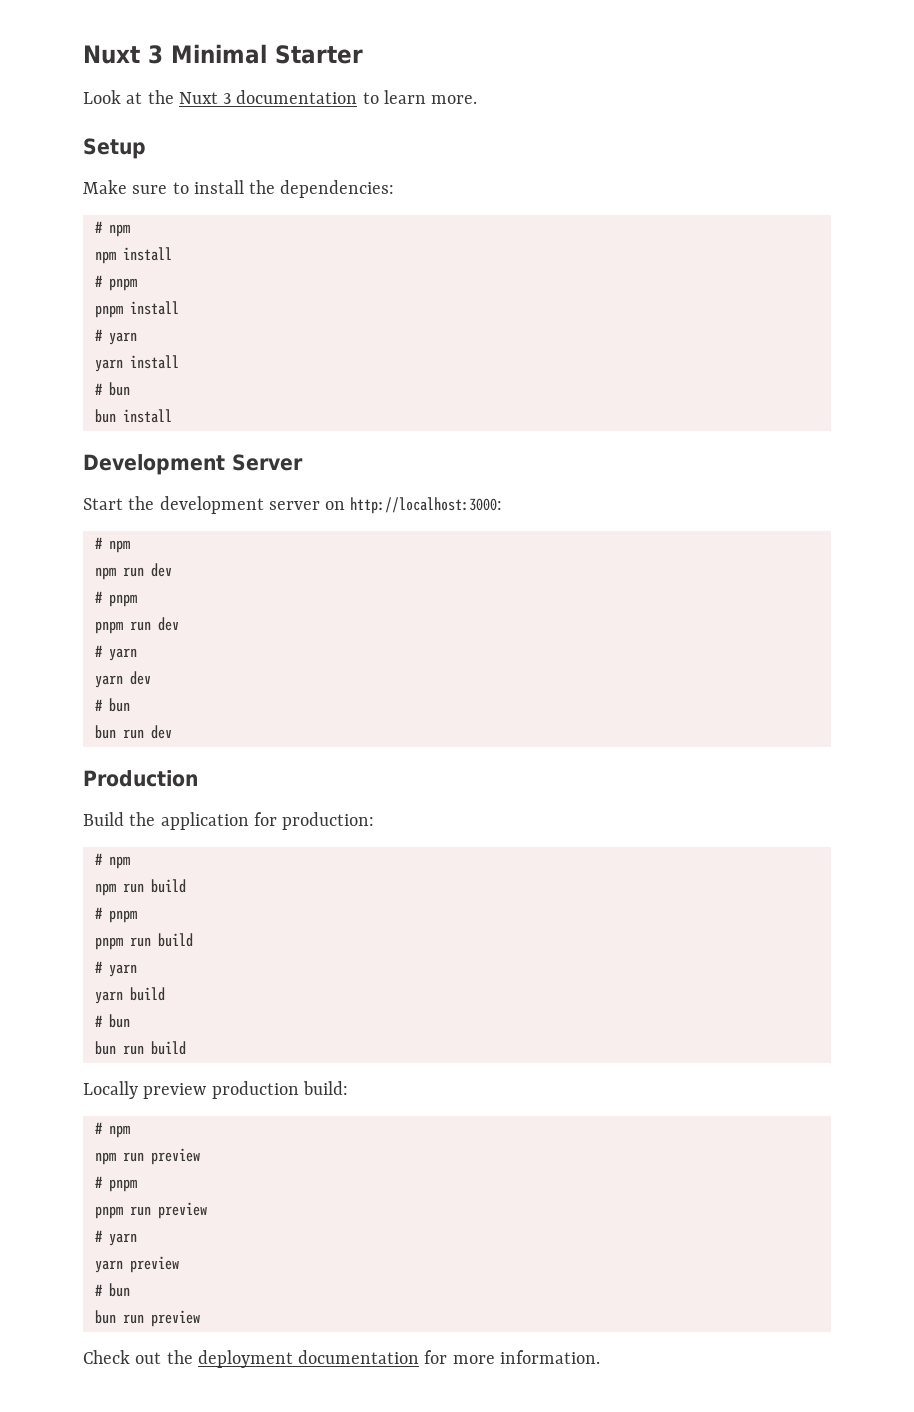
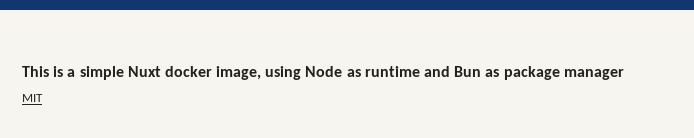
- Nuxt 3 Minimal Starter
- Look at the Nuxt 3 documentation to learn more.
- Setup
- Make sure to install the dependencies:
- # npm
- npm install
- # pnpm
- pnpm install
- # yarn
- yarn install
- # bun
- bun install
- Development Server
- Start the development server on http://localhost:3000:
- # npm
- npm run dev
- # pnpm
- pnpm run dev
- # yarn
- yarn dev
- # bun
- bun run dev
- Production
- Build the application for production:
- # npm
- npm run build
- # pnpm
- pnpm run build
- # yarn
- yarn build
- # bun
- bun run build
- Locally preview production build:
- # npm
- npm run preview
- # pnpm
- pnpm run preview
- # yarn
- yarn preview
- # bun
- bun run preview
- Check out the deployment documentation for more information.
+ This is a simple Nuxt docker image, using Node as runtime and Bun as package manager
+ MIT

